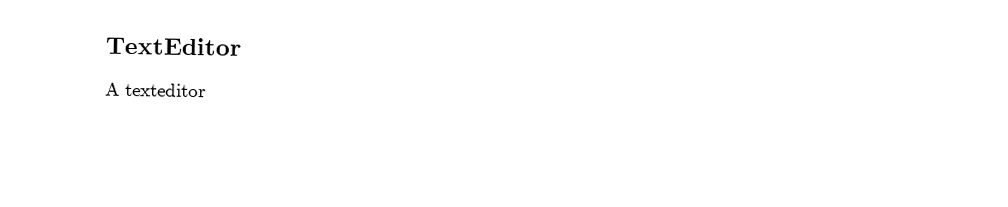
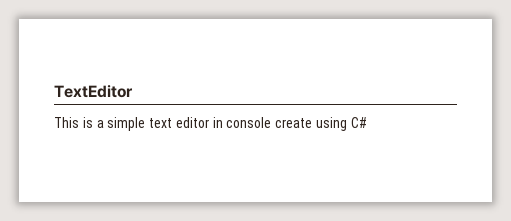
- A texteditor
+ This is a simple text editor in console create using C#

